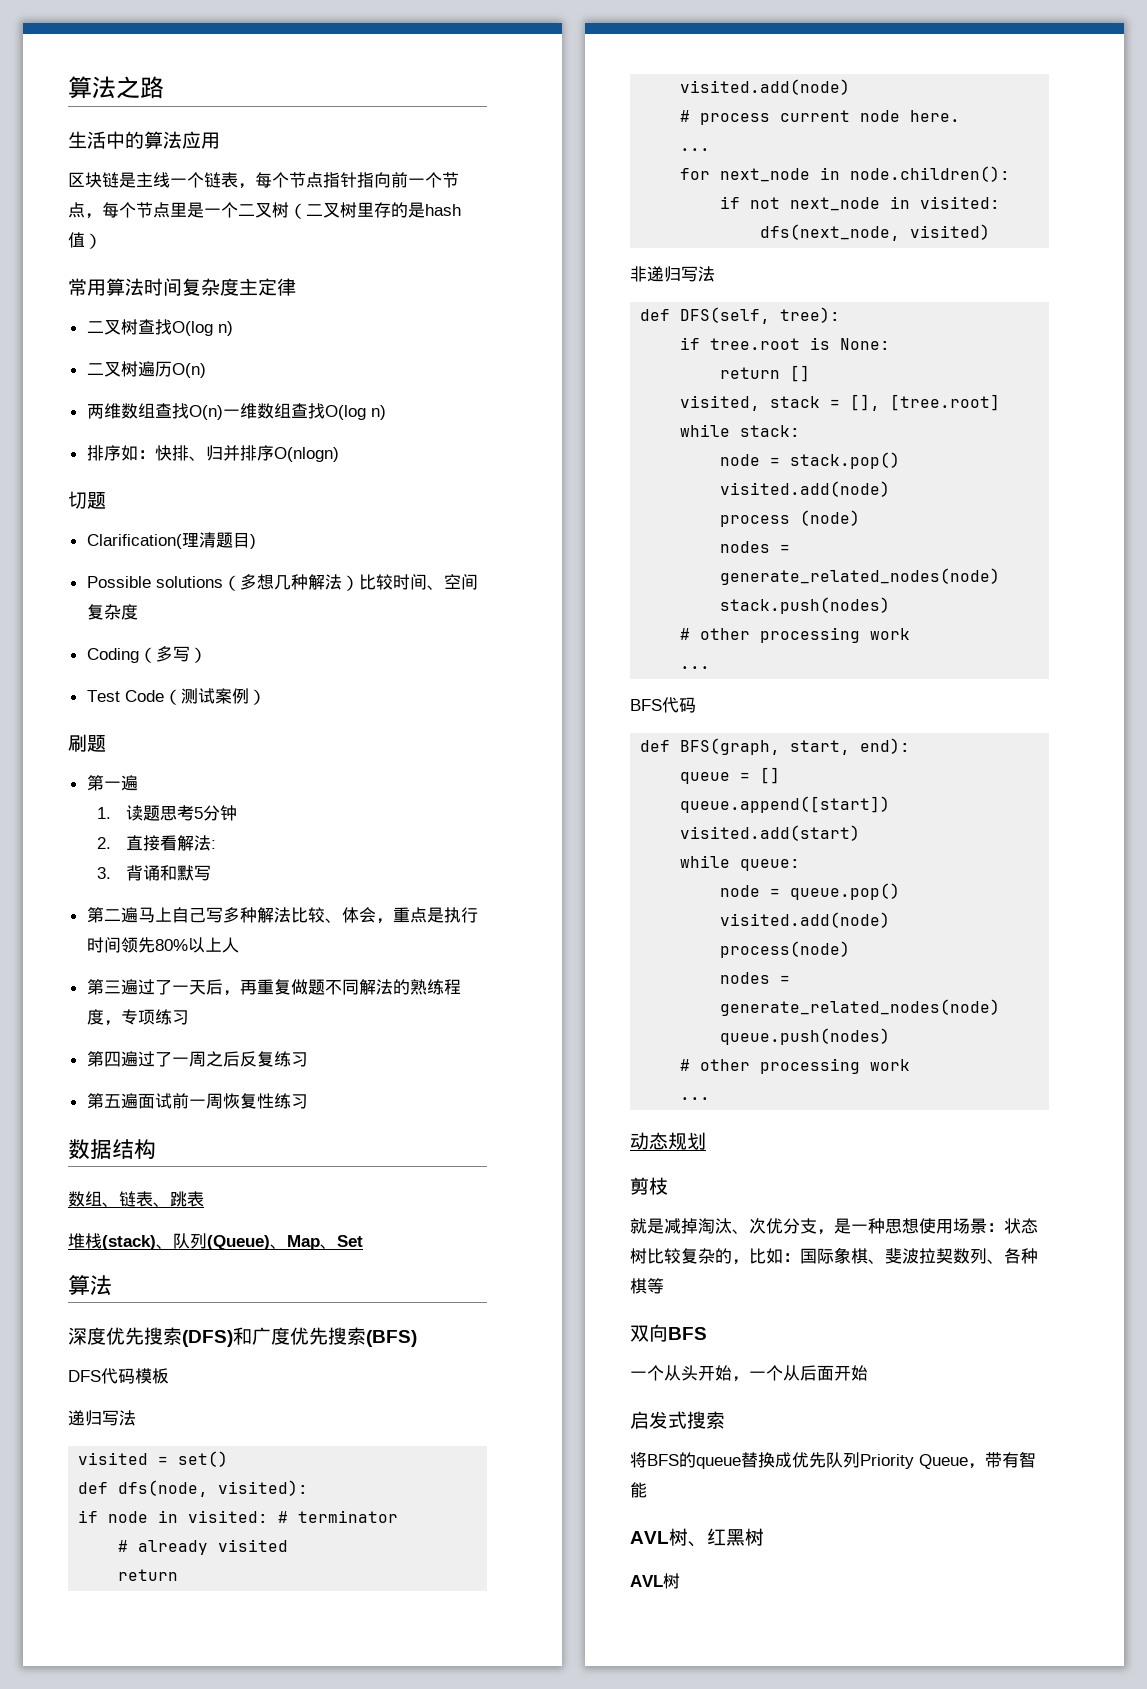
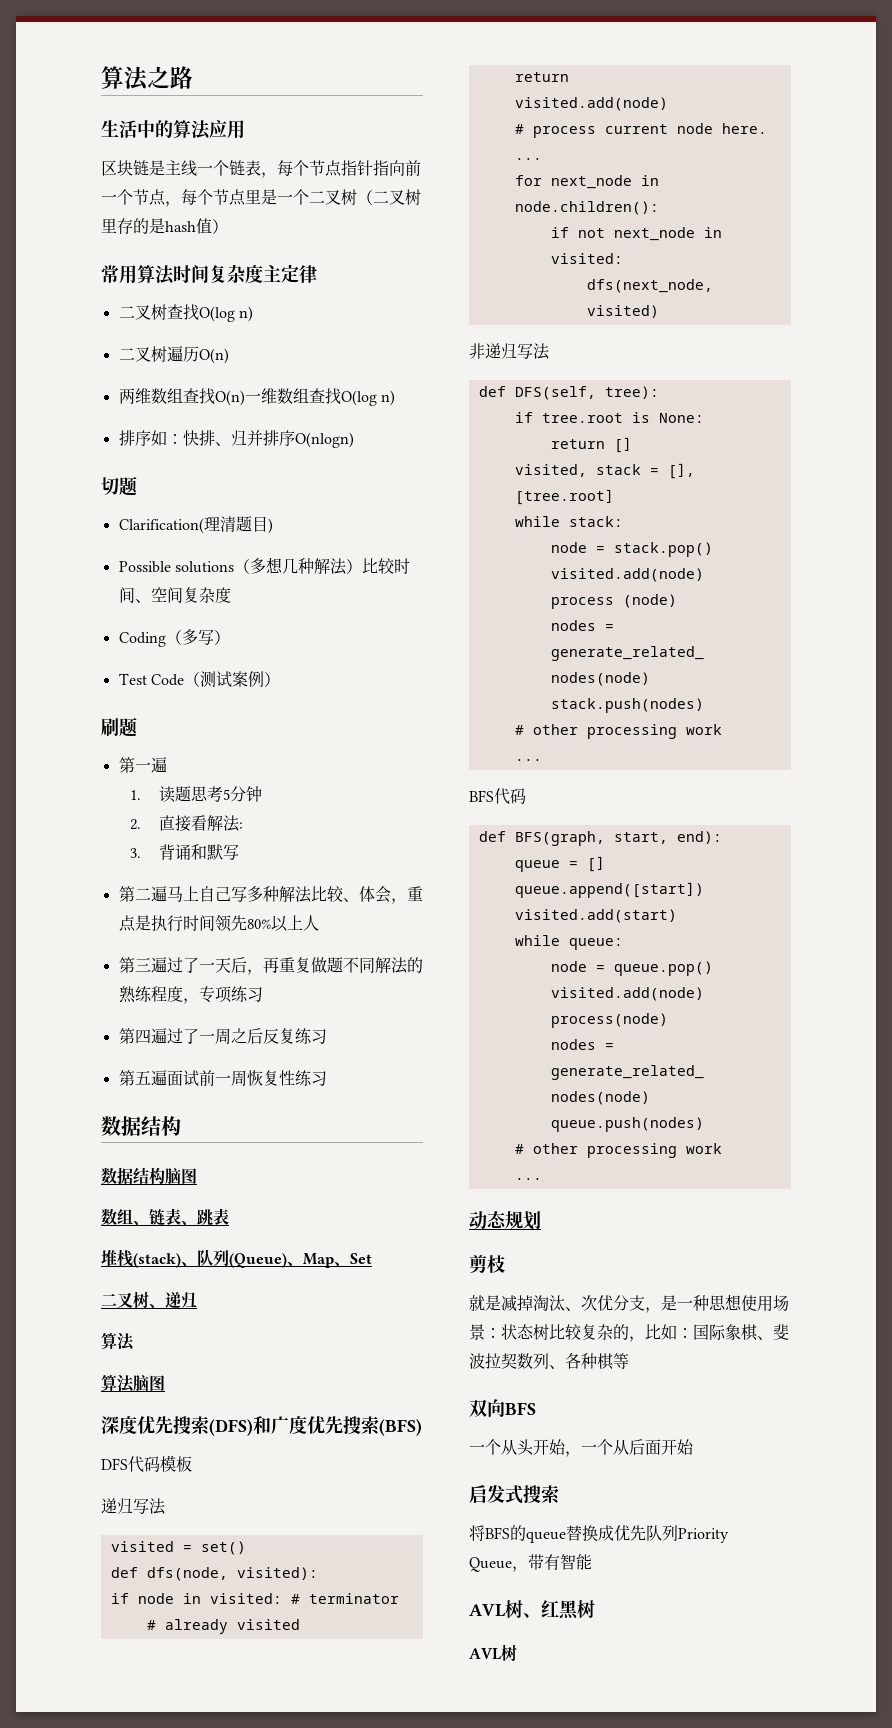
+ 数据结构脑图
  堆栈(stack)、队列(Queue)、Map、Set
+ 二叉树、递归
  算法
+ 算法脑图

